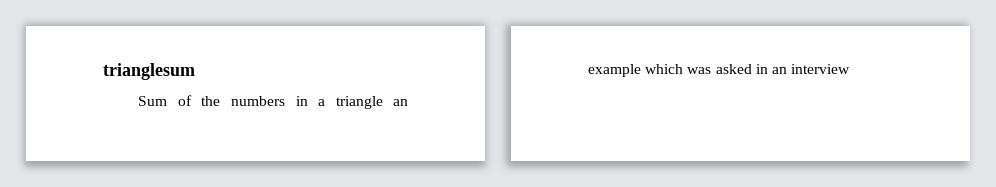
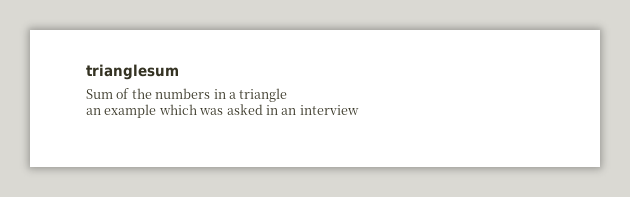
- Sum of the numbers in a triangle an example which was asked in an interview
+ Sum of the numbers in a triangle
+ an example which was asked in an interview

